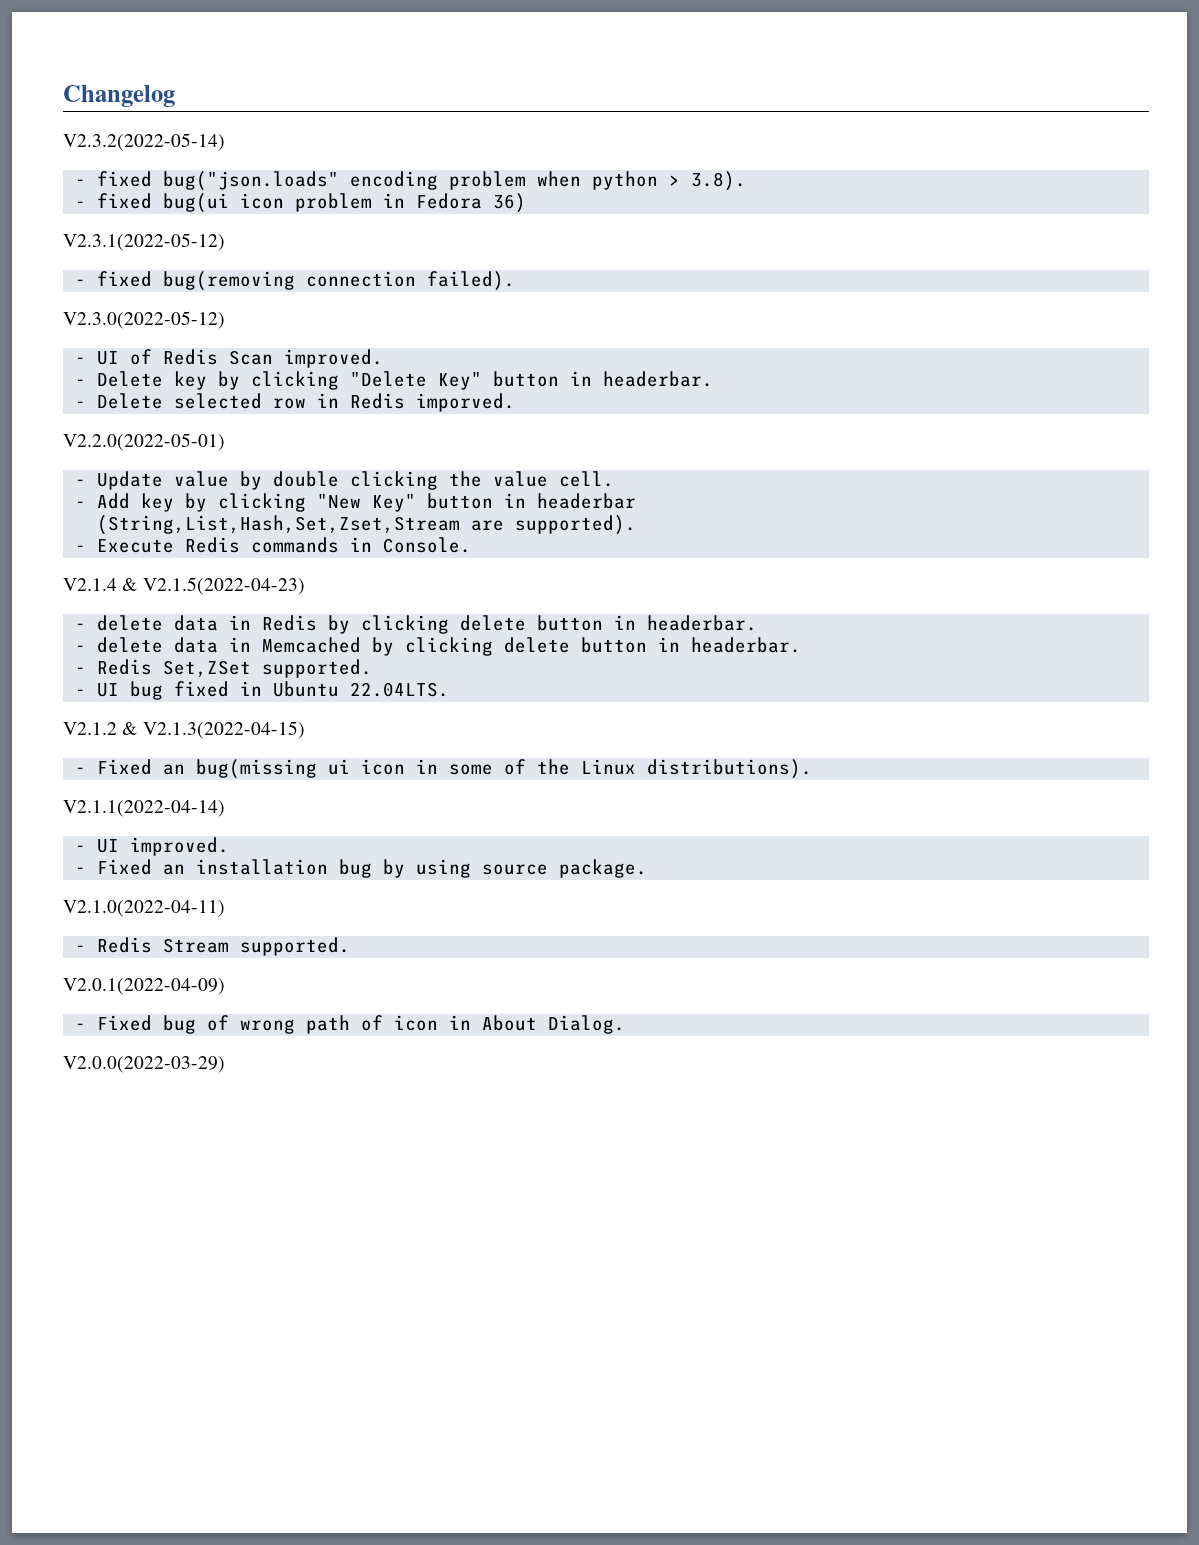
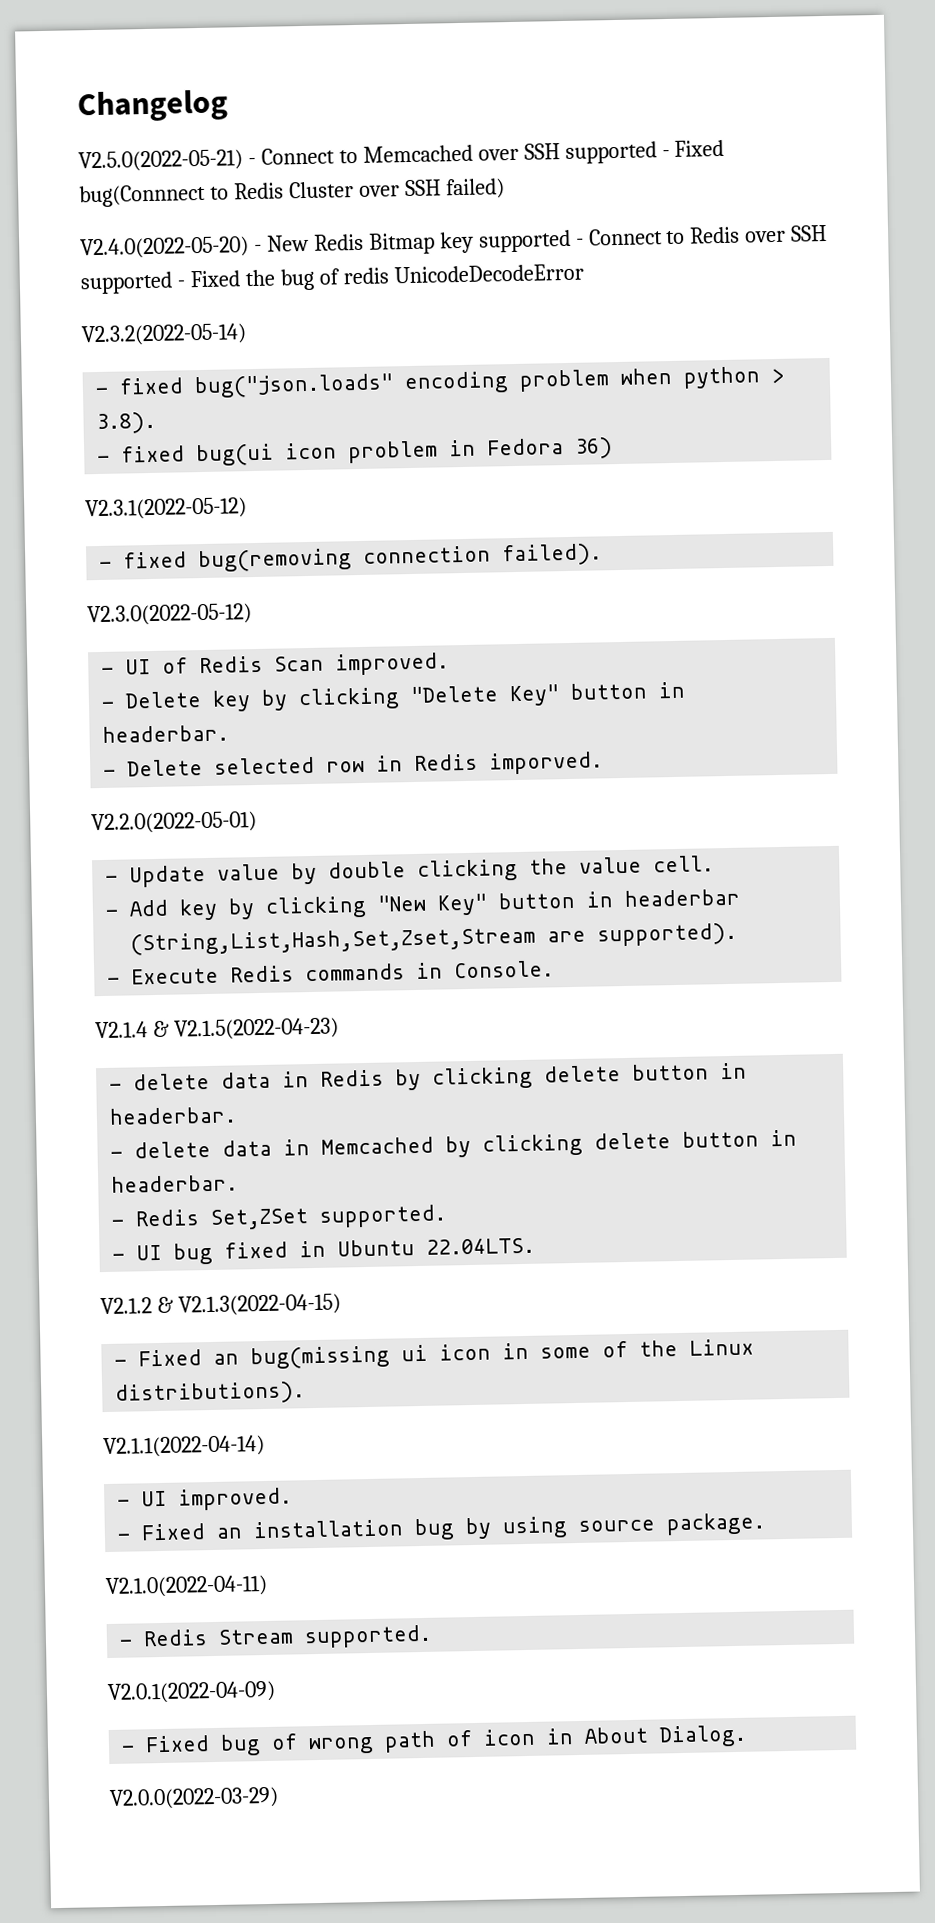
+ V2.5.0(2022-05-21) - Connect to Memcached over SSH supported - Fixed bug(Connnect to Redis Cluster over SSH failed)
+ V2.4.0(2022-05-20) - New Redis Bitmap key supported - Connect to Redis over SSH supported - Fixed the bug of redis UnicodeDecodeError

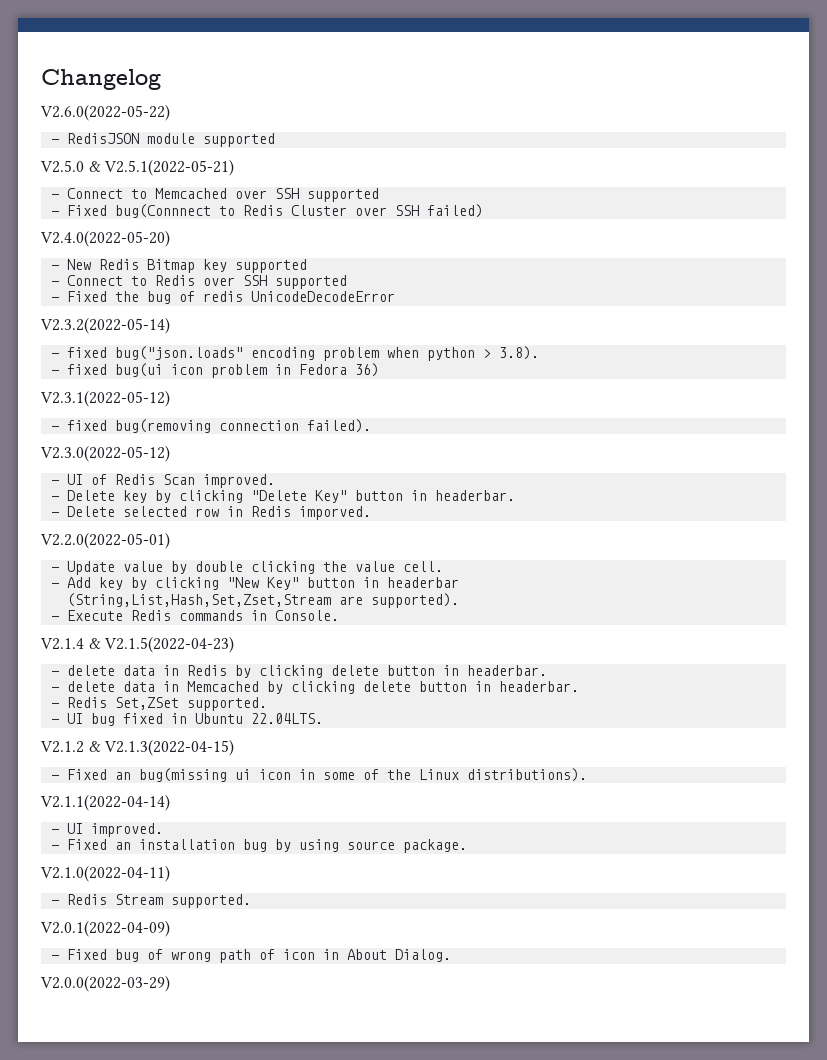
- V2.5.0(2022-05-21) - Connect to Memcached over SSH supported - Fixed bug(Connnect to Redis Cluster over SSH failed)
+ V2.6.0(2022-05-22)
+ - RedisJSON module supported
+ V2.5.0 & V2.5.1(2022-05-21)
+ - Connect to Memcached over SSH supported
+ - Fixed bug(Connnect to Redis Cluster over SSH failed)
- V2.4.0(2022-05-20) - New Redis Bitmap key supported - Connect to Redis over SSH supported - Fixed the bug of redis UnicodeDecodeError
+ V2.4.0(2022-05-20)
+ - New Redis Bitmap key supported
+ - Connect to Redis over SSH supported
+ - Fixed the bug of redis UnicodeDecodeError

